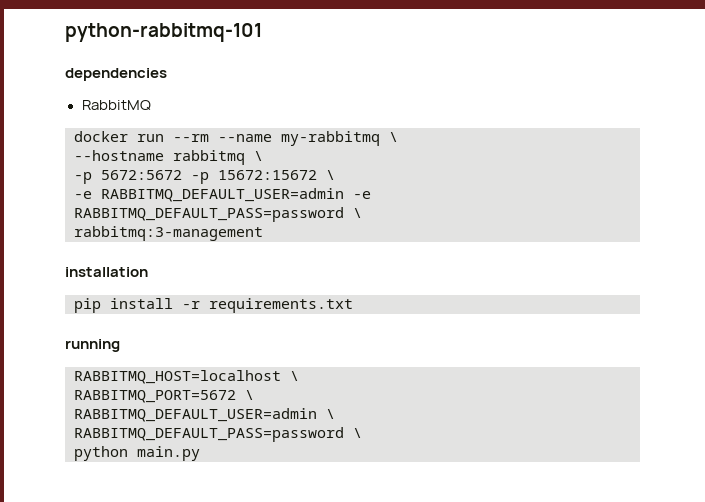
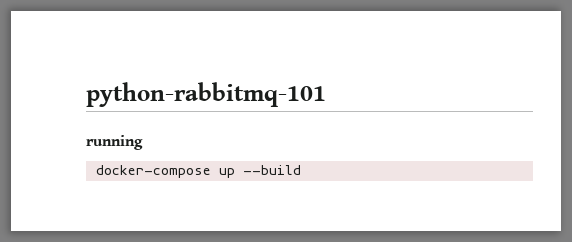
- dependencies
- RabbitMQ
- docker run --rm --name my-rabbitmq \
- --hostname rabbitmq \
- -p 5672:5672 -p 15672:15672 \
- -e RABBITMQ_DEFAULT_USER=admin -e RABBITMQ_DEFAULT_PASS=password \
- rabbitmq:3-management
- installation
- pip install -r requirements.txt
  running
- RABBITMQ_HOST=localhost \
- RABBITMQ_PORT=5672 \
- RABBITMQ_DEFAULT_USER=admin \
- RABBITMQ_DEFAULT_PASS=password \
- python main.py
+ docker-compose up --build

